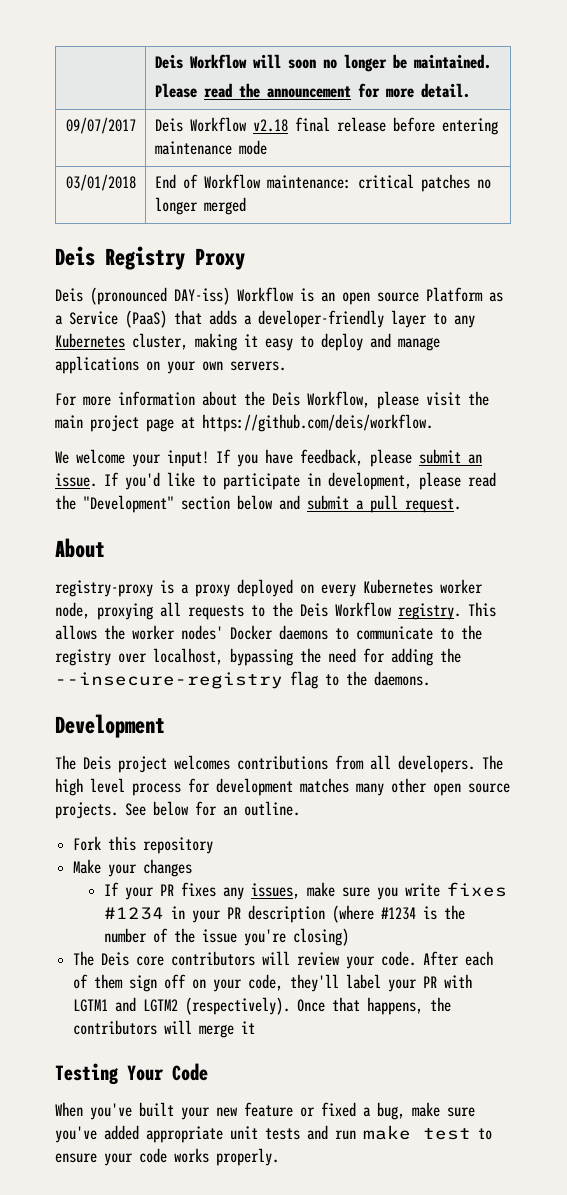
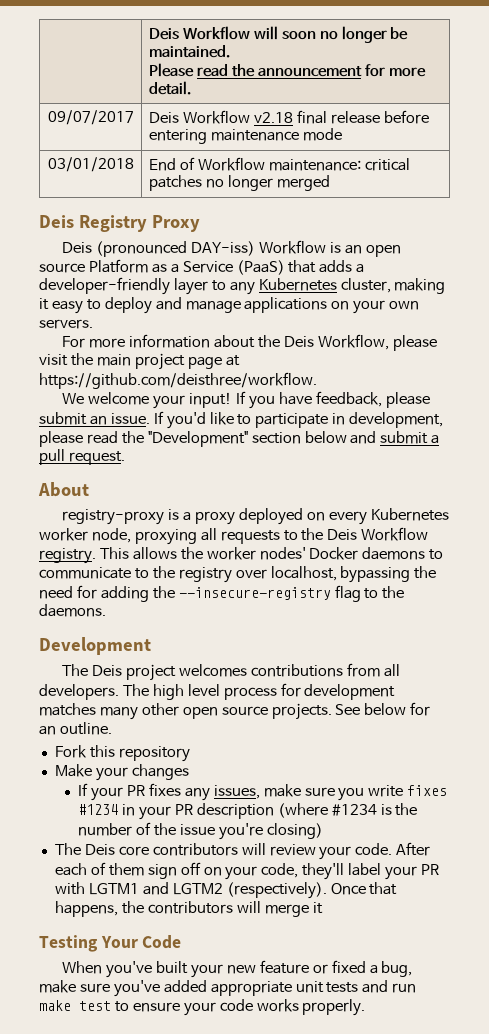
- For more information about the Deis Workflow, please visit the main project page at https://github.com/deis/workflow.
+ For more information about the Deis Workflow, please visit the main project page at https://github.com/deisthree/workflow.

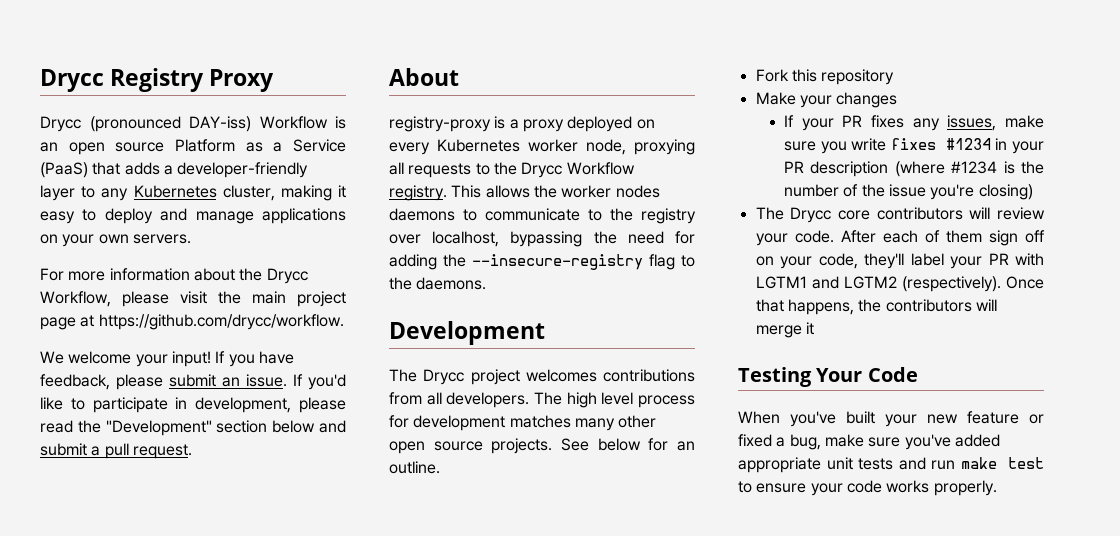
- | Deis Workflow will soon no longer be maintained.
- Please read the announcement for more detail.
- 09/07/2017 | Deis Workflow v2.18 final release before entering maintenance mode
- 03/01/2018 | End of Workflow maintenance: critical patches no longer merged
- Deis Registry Proxy
+ Drycc Registry Proxy
- Deis (pronounced DAY-iss) Workflow is an open source Platform as a Service (PaaS) that adds a developer-friendly layer to any Kubernetes cluster, making it easy to deploy and manage applications on your own servers.
+ Drycc (pronounced DAY-iss) Workflow is an open source Platform as a Service (PaaS) that adds a developer-friendly layer to any Kubernetes cluster, making it easy to deploy and manage applications on your own servers.
- For more information about the Deis Workflow, please visit the main project page at https://github.com/deisthree/workflow.
+ For more information about the Drycc Workflow, please visit the main project page at https://github.com/drycc/workflow.
- registry-proxy is a proxy deployed on every Kubernetes worker node, proxying all requests to the Deis Workflow registry.
+ registry-proxy is a proxy deployed on every Kubernetes worker node, proxying all requests to the Drycc Workflow registry.
- This allows the worker nodes' Docker daemons to communicate to the registry over localhost, bypassing the need for adding the --insecure-registry flag to the daemons.
+ This allows the worker nodes daemons to communicate to the registry over localhost, bypassing the need for adding the --insecure-registry flag to the daemons.
- The Deis project welcomes contributions from all developers.
+ The Drycc project welcomes contributions from all developers.
- The Deis core contributors will review your code.
+ The Drycc core contributors will review your code.

